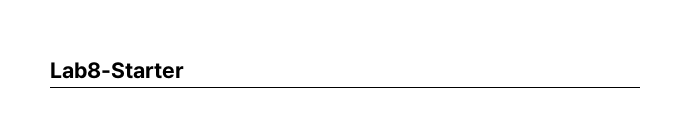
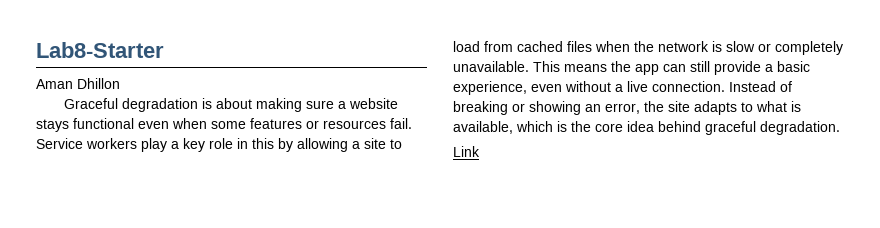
+ Aman Dhillon
+ Graceful degradation is about making sure a website stays functional even when some features or resources fail. Service workers play a key role in this by allowing a site to load from cached files when the network is slow or completely unavailable. This means the app can still provide a basic experience, even without a live connection. Instead of breaking or showing an error, the site adapts to what is available, which is the core idea behind graceful degradation.
+ Link

